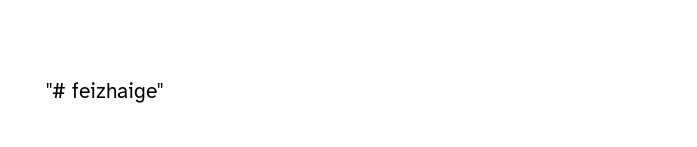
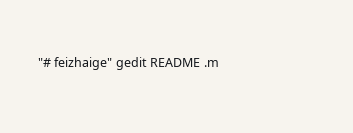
- "# feizhaige"
+ "# feizhaige" gedit README .m

